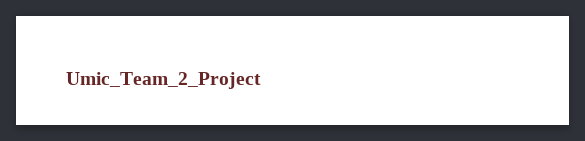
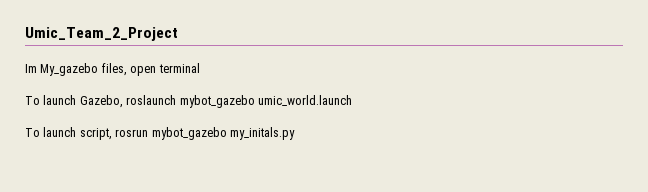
+ Im My_gazebo files, open terminal
+ To launch Gazebo, roslaunch mybot_gazebo umic_world.launch
+ To launch script, rosrun mybot_gazebo my_initals.py

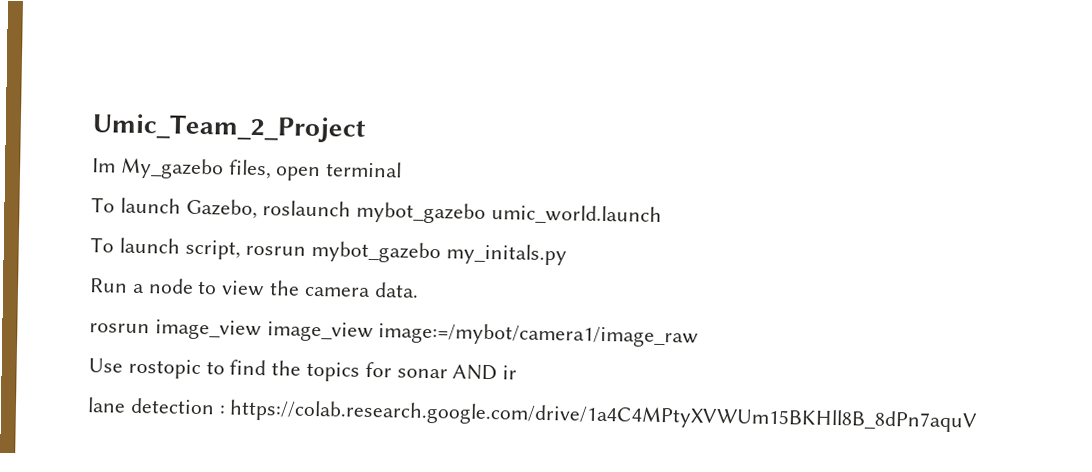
+ Run a node to view the camera data.
+ rosrun image_view image_view image:=/mybot/camera1/image_raw
+ Use rostopic to find the topics for sonar AND ir
+ lane detection : https://colab.research.google.com/drive/1a4C4MPtyXVWUm15BKHll8B_8dPn7aquV

